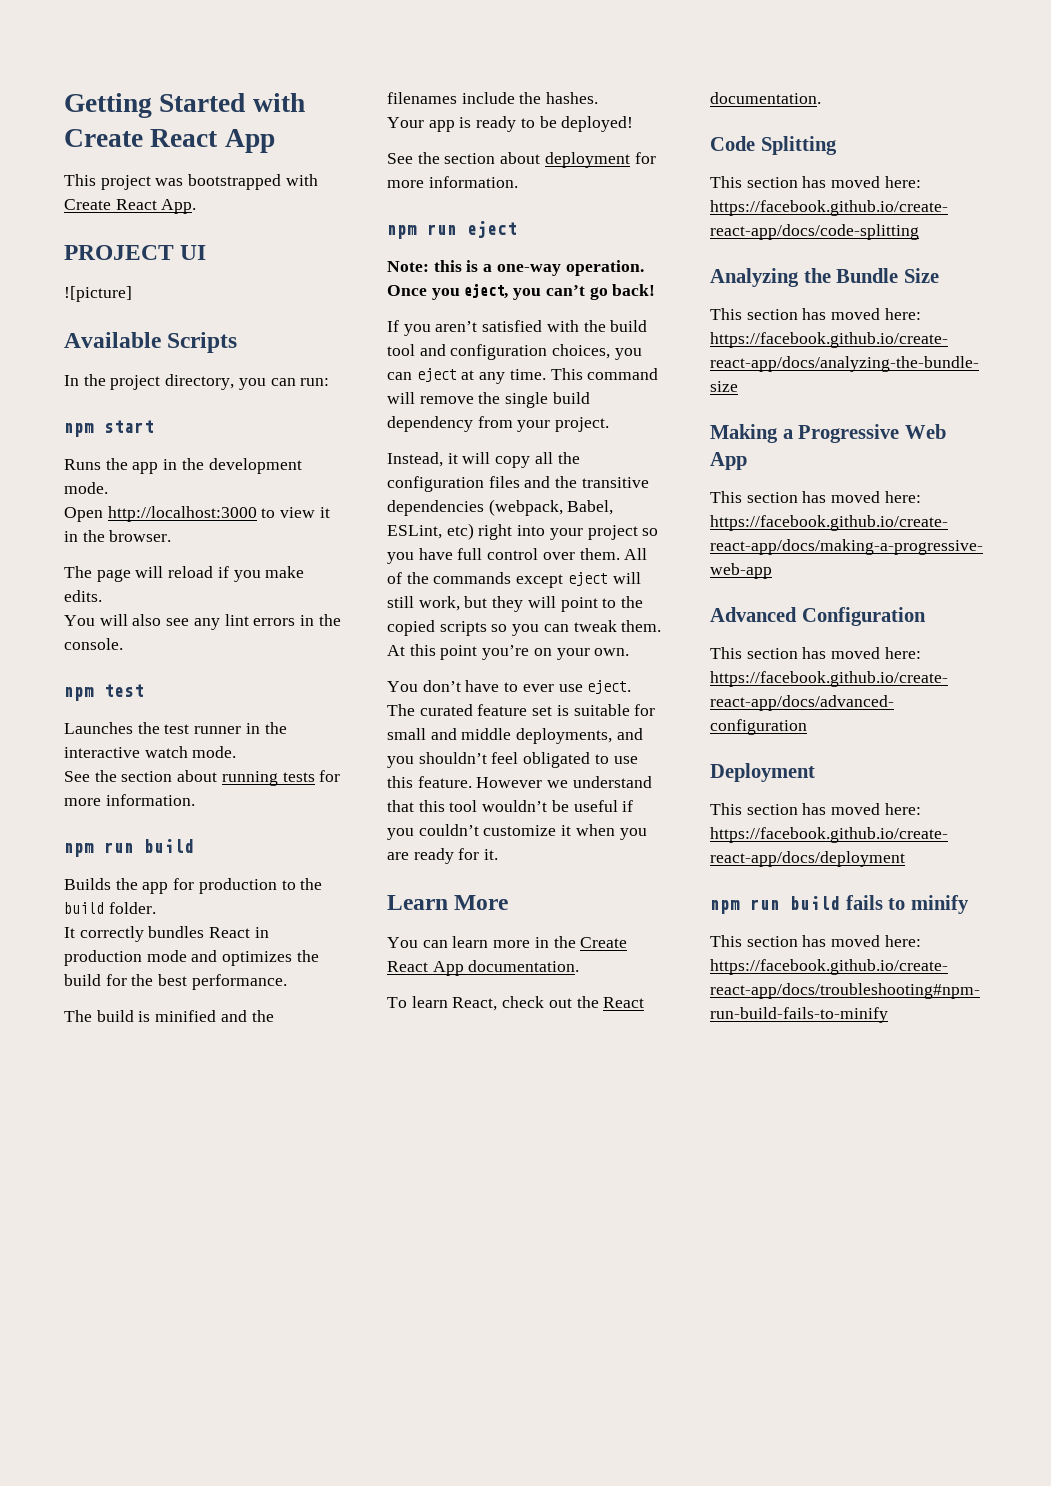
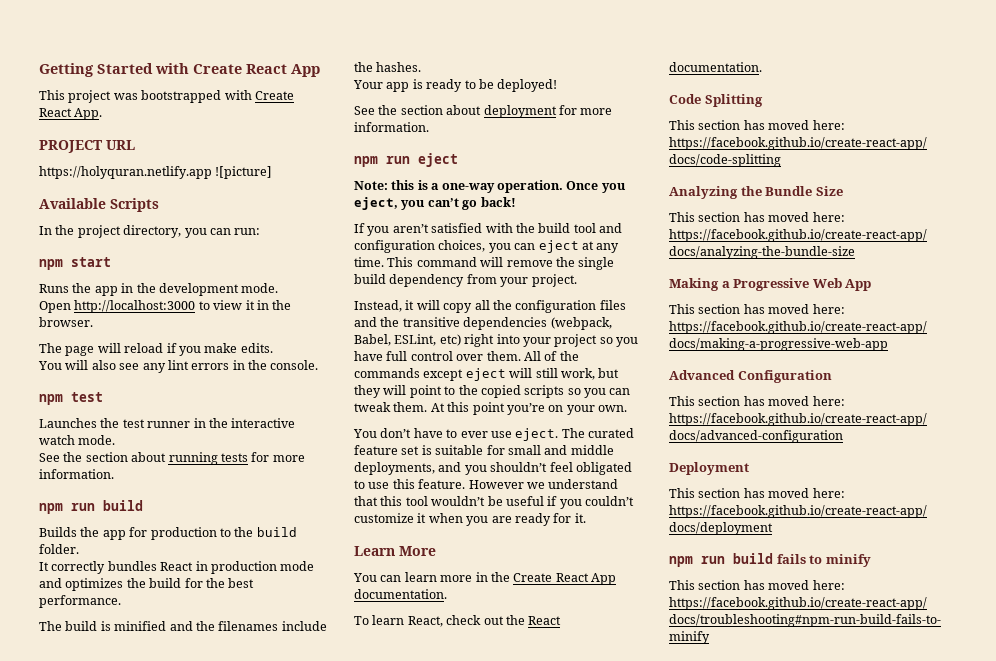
- PROJECT UI
- ![picture]
+ PROJECT URL
+ https://holyquran.netlify.app ![picture]

